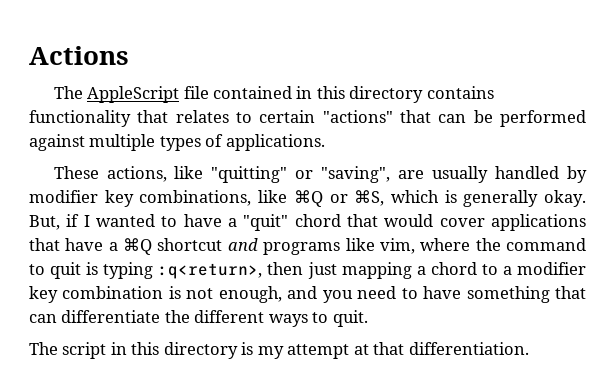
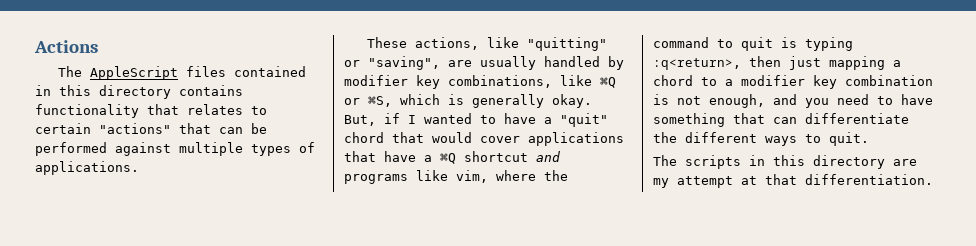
- The AppleScript file contained in this directory contains functionality that relates to certain "actions" that can be performed against multiple types of applications.
+ The AppleScript files contained in this directory contains functionality that relates to certain "actions" that can be performed against multiple types of applications.
- The script in this directory is my attempt at that differentiation.
+ The scripts in this directory are my attempt at that differentiation.

